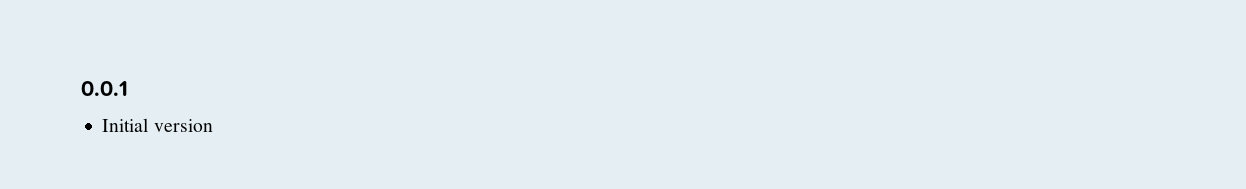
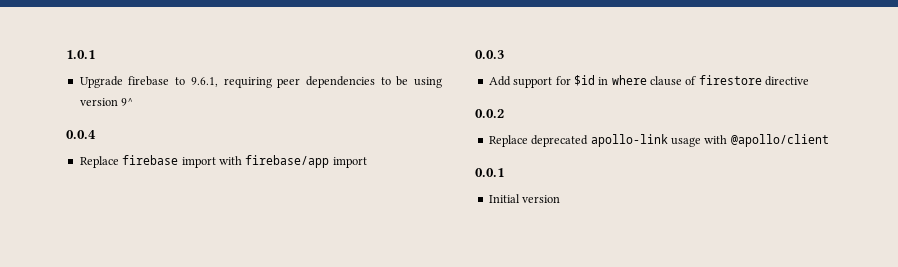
+ 1.0.1
+ Upgrade firebase to 9.6.1, requiring peer dependencies to be using version 9^
+ 0.0.4
+ Replace firebase import with firebase/app import
+ 0.0.3
+ Add support for $id in where clause of firestore directive
+ 0.0.2
+ Replace deprecated apollo-link usage with @apollo/client

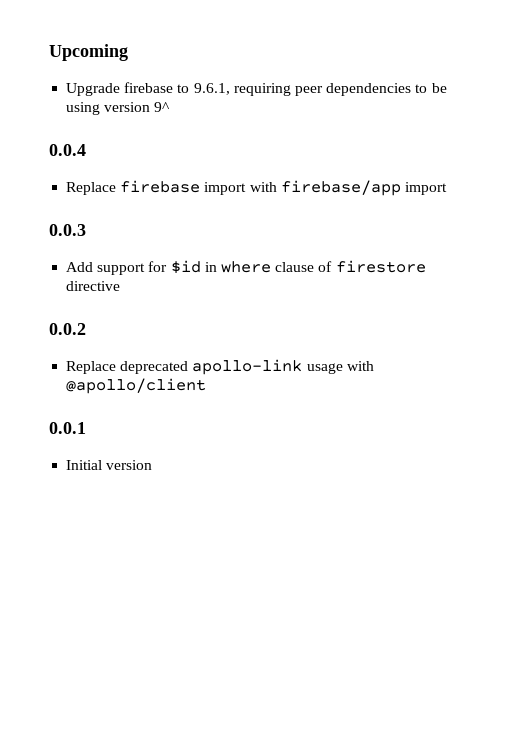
- 1.0.1
+ Upcoming

